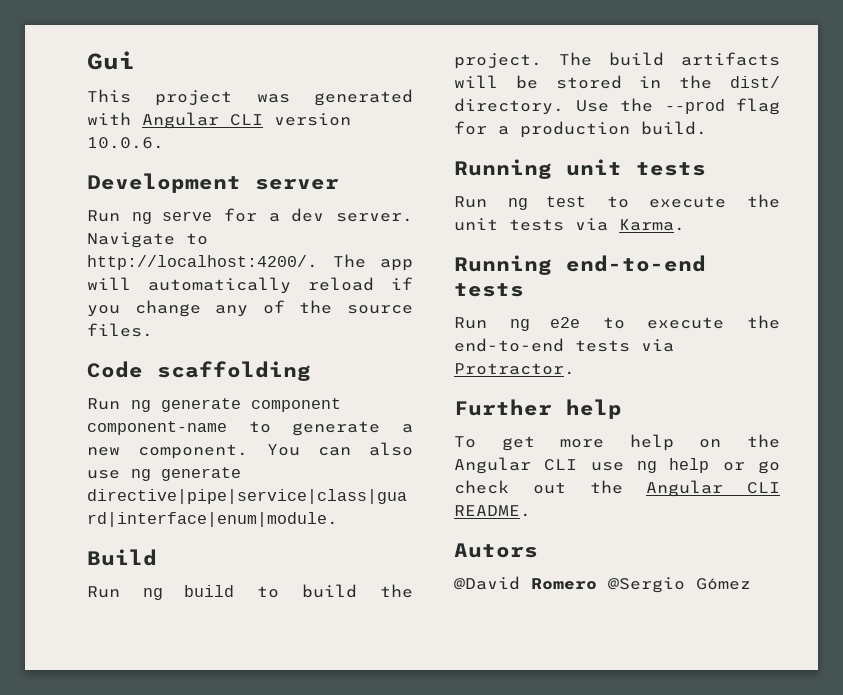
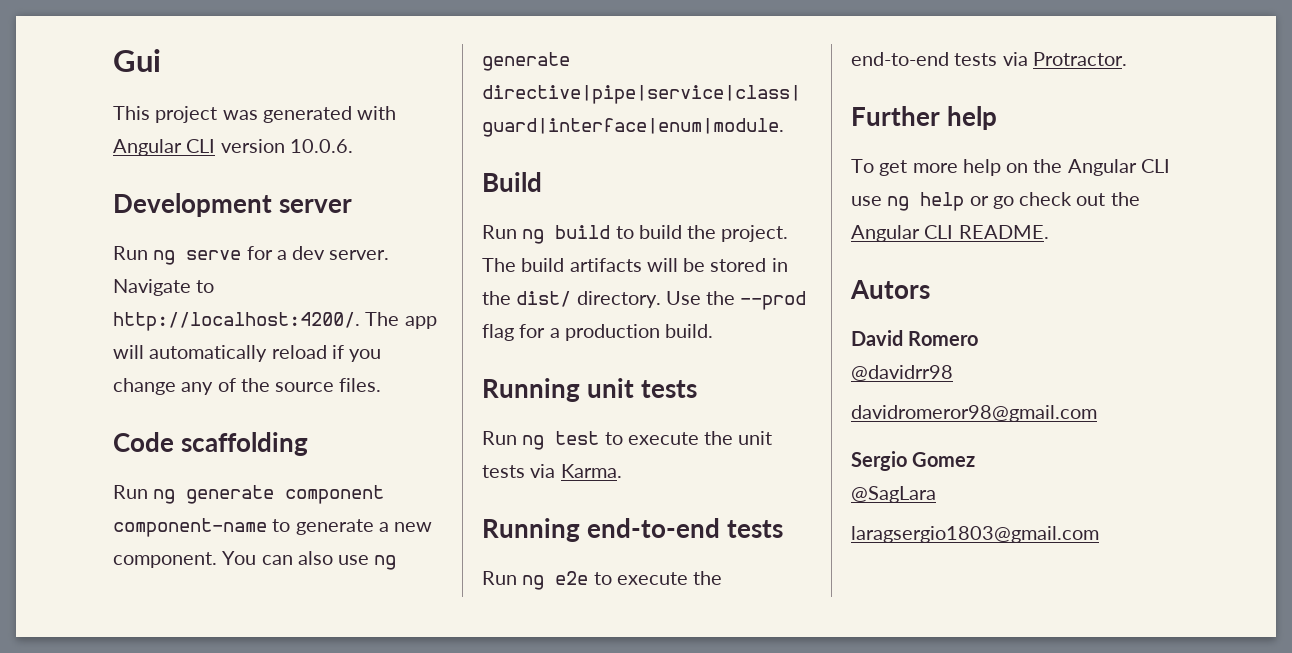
- @David Romero @Sergio Gómez
+ David Romero
+ @davidrr98
+ davidromeror98@gmail.com
+ Sergio Gomez
+ @SagLara
+ laragsergio1803@gmail.com

